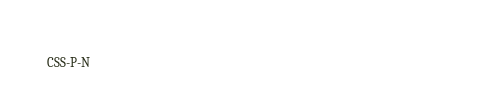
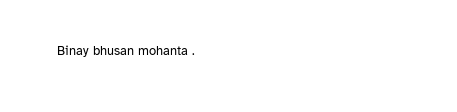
- CSS-P-N
+ Binay bhusan mohanta .

